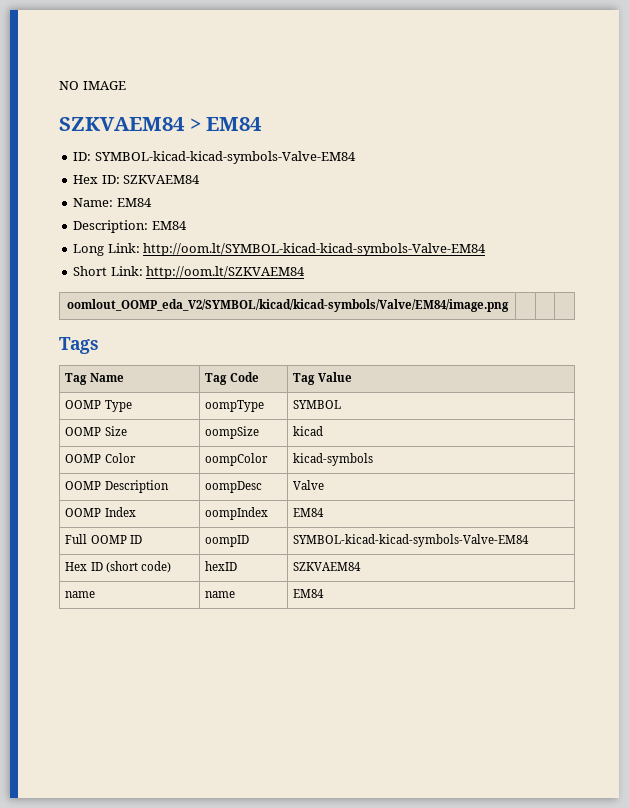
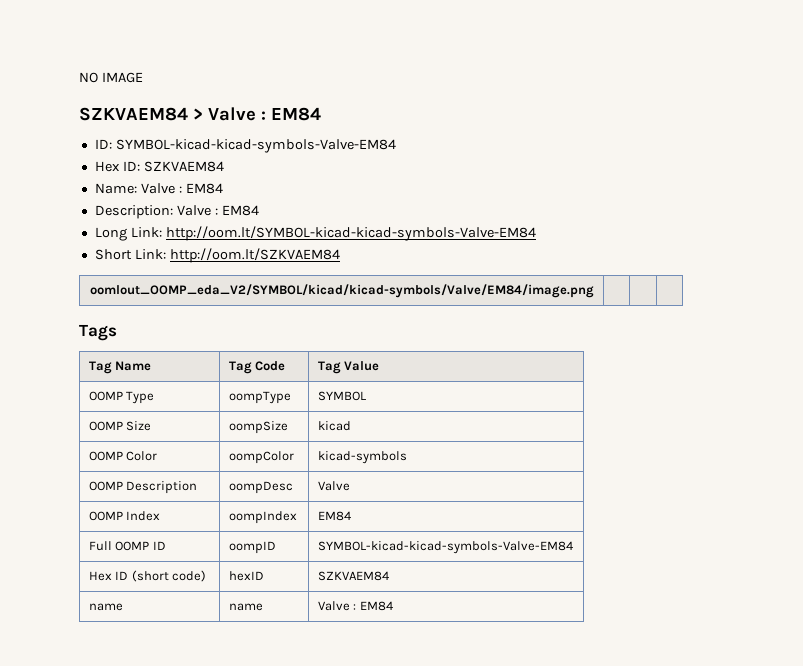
- SZKVAEM84 > EM84
+ SZKVAEM84 > Valve : EM84
- Name: EM84
+ Name: Valve : EM84
- Description: EM84
+ Description: Valve : EM84
- name | name | EM84
+ name | name | Valve : EM84

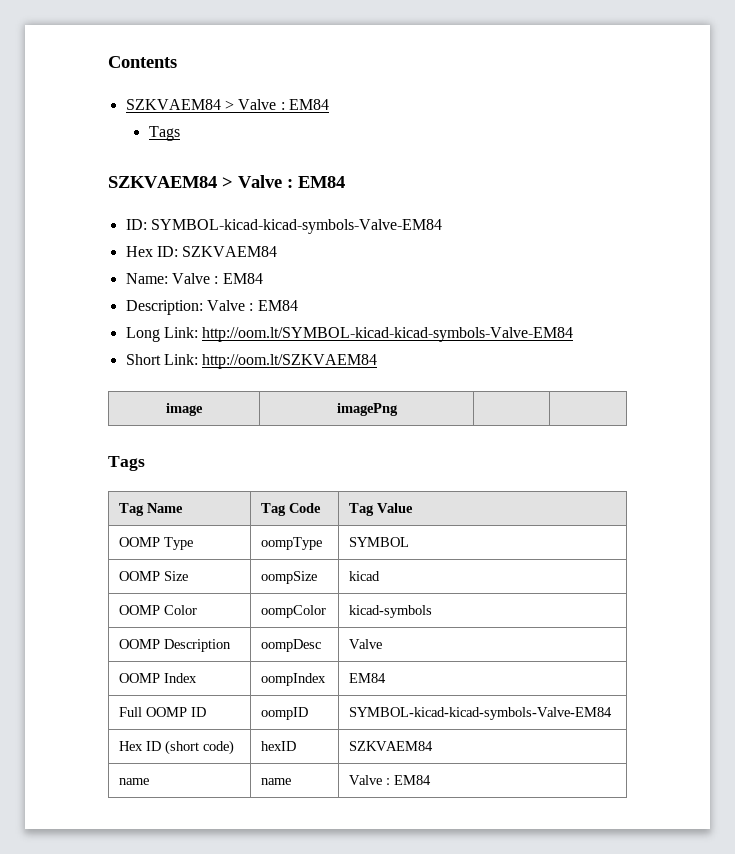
- NO IMAGE
+ Contents
+ SZKVAEM84 > Valve : EM84
+ Tags
- oomlout_OOMP_eda_V2/SYMBOL/kicad/kicad-symbols/Valve/EM84/image.png | | |
+ image | imagePng | |

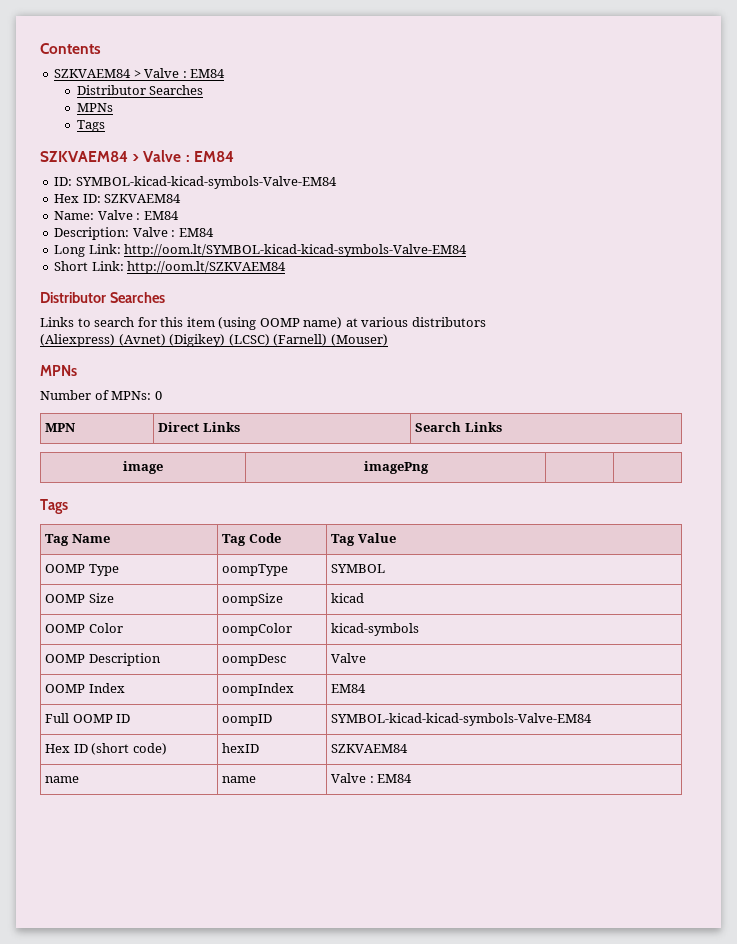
  Contents
  SZKVAEM84 > Valve : EM84
+ Distributor Searches
+ MPNs
  Short Link: http://oom.lt/SZKVAEM84
+ Distributor Searches
+ Links to search for this item (using OOMP name) at various distributors
+ (Aliexpress) (Avnet) (Digikey) (LCSC) (Farnell) (Mouser)
+ MPNs
+ Number of MPNs: 0
+ MPN | Direct Links | Search Links

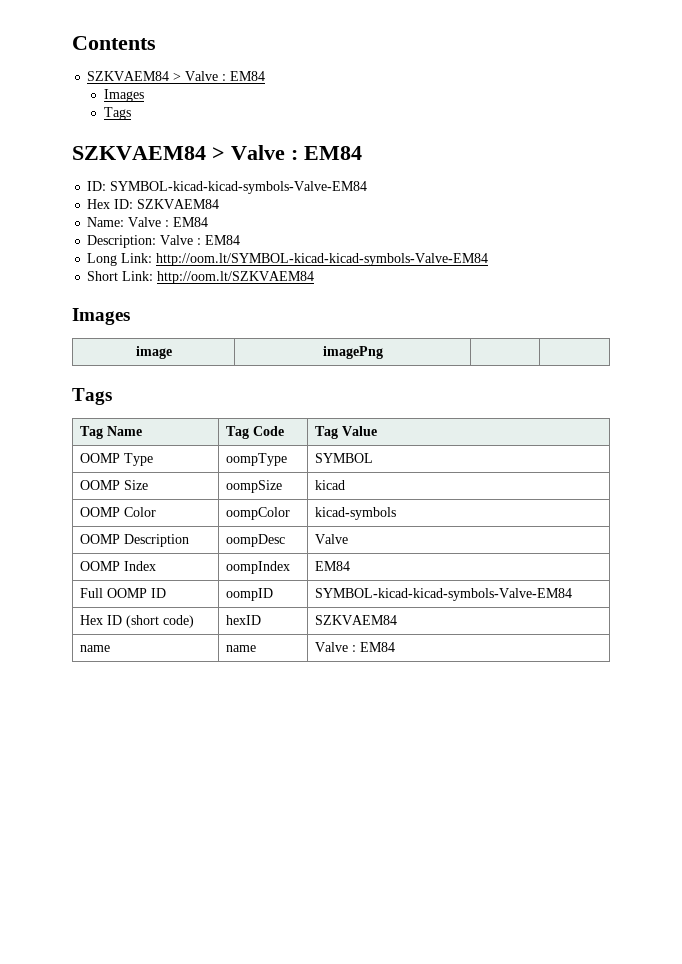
  Contents
  SZKVAEM84 > Valve : EM84
- Distributor Searches
- MPNs
+ Images
  Short Link: http://oom.lt/SZKVAEM84
- Distributor Searches
- Links to search for this item (using OOMP name) at various distributors
- (Aliexpress) (Avnet) (Digikey) (LCSC) (Farnell) (Mouser)
- MPNs
- Number of MPNs: 0
- MPN | Direct Links | Search Links
+ Images

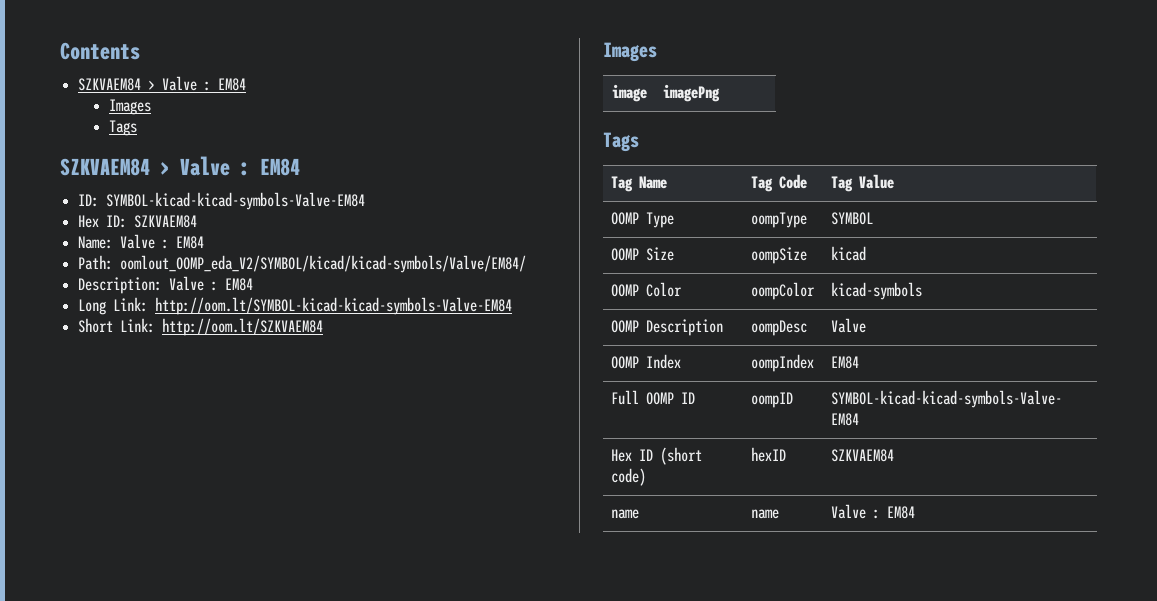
+ Path: oomlout_OOMP_eda_V2/SYMBOL/kicad/kicad-symbols/Valve/EM84/

